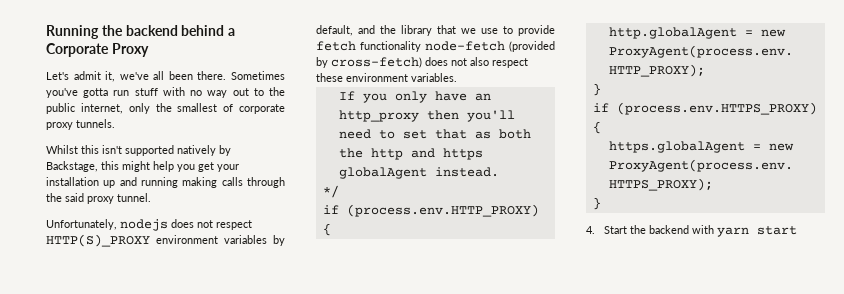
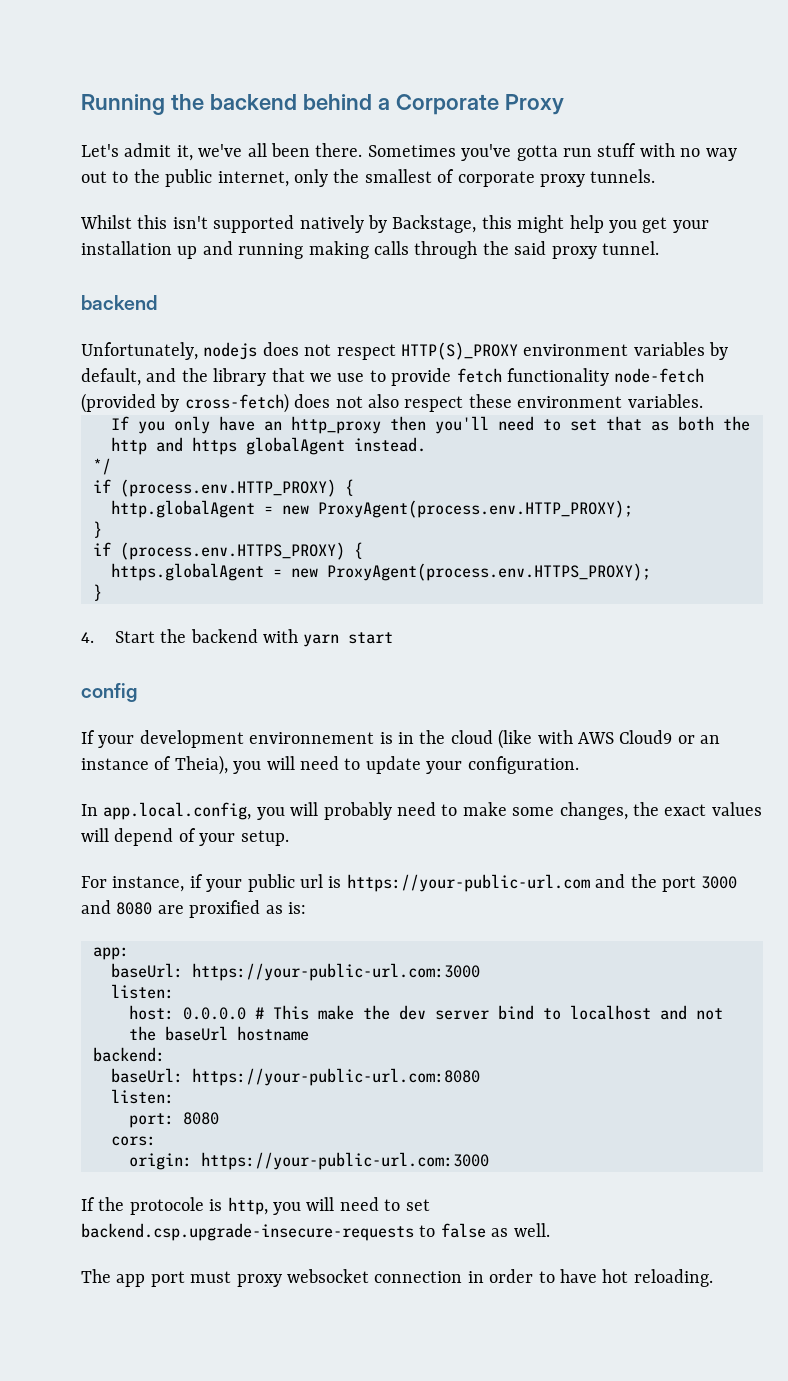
  Whilst this isn't supported natively by Backstage, this might help you get your installation up and running making calls through the said proxy tunnel.
+ backend
+ config
+ If your development environnement is in the cloud (like with AWS Cloud9 or an instance of Theia), you will need to update your configuration.
+ In app.local.config, you will probably need to make some changes, the exact values will depend of your setup.
+ For instance, if your public url is https://your-public-url.com and the port 3000 and 8080 are proxified as is:
+ app:
+ baseUrl: https://your-public-url.com:3000
+ listen:
+ host: 0.0.0.0 # This make the dev server bind to localhost and not the baseUrl hostname
+ backend:
+ baseUrl: https://your-public-url.com:8080
+ listen:
+ port: 8080
+ cors:
+ origin: https://your-public-url.com:3000
+ If the protocole is http, you will need to set backend.csp.upgrade-insecure-requests to false as well.
+ The app port must proxy websocket connection in order to have hot reloading.

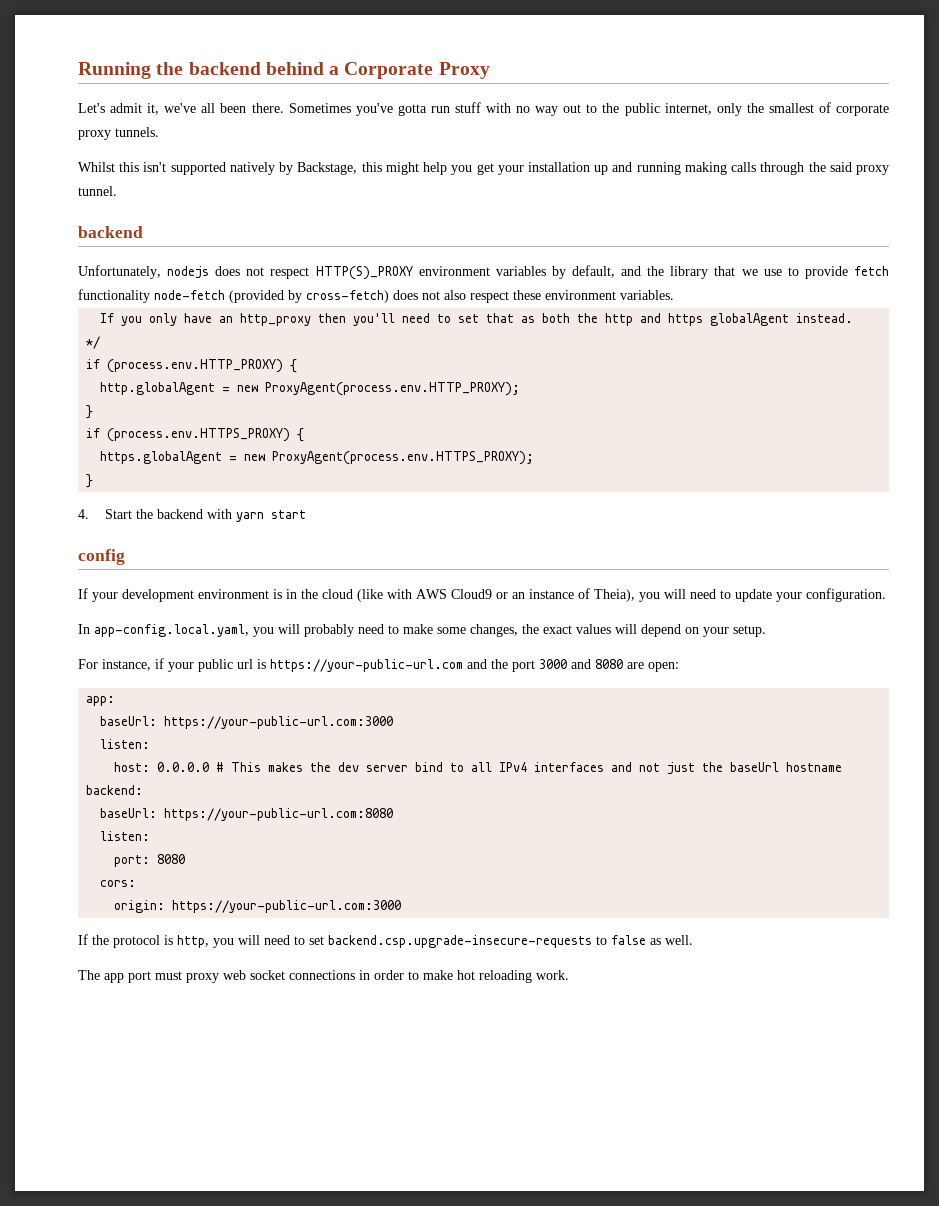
- If your development environnement is in the cloud (like with AWS Cloud9 or an instance of Theia), you will need to update your configuration.
+ If your development environment is in the cloud (like with AWS Cloud9 or an instance of Theia), you will need to update your configuration.
- In app.local.config, you will probably need to make some changes, the exact values will depend of your setup.
+ In app-config.local.yaml, you will probably need to make some changes, the exact values will depend on your setup.
- For instance, if your public url is https://your-public-url.com and the port 3000 and 8080 are proxified as is:
+ For instance, if your public url is https://your-public-url.com and the port 3000 and 8080 are open:
- host: 0.0.0.0 # This make the dev server bind to localhost and not the baseUrl hostname
+ host: 0.0.0.0 # This makes the dev server bind to all IPv4 interfaces and not just the baseUrl hostname
- If the protocole is http, you will need to set backend.csp.upgrade-insecure-requests to false as well.
+ If the protocol is http, you will need to set backend.csp.upgrade-insecure-requests to false as well.
- The app port must proxy websocket connection in order to have hot reloading.
+ The app port must proxy web socket connections in order to make hot reloading work.

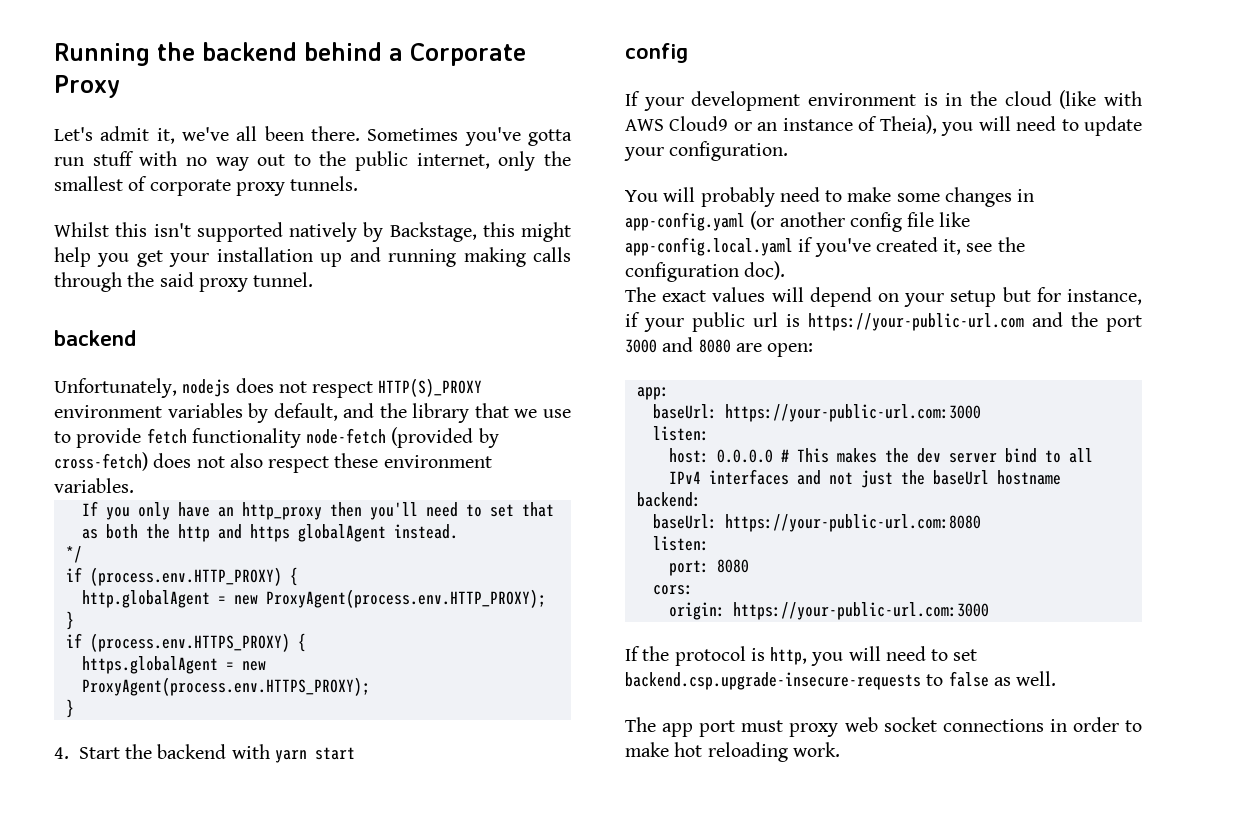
- In app-config.local.yaml, you will probably need to make some changes, the exact values will depend on your setup.
- For instance, if your public url is https://your-public-url.com and the port 3000 and 8080 are open:
+ You will probably need to make some changes in app-config.yaml (or another config file like app-config.local.yaml if you've created it, see the configuration doc).
+ The exact values will depend on your setup but for instance, if your public url is https://your-public-url.com and the port 3000 and 8080 are open:

